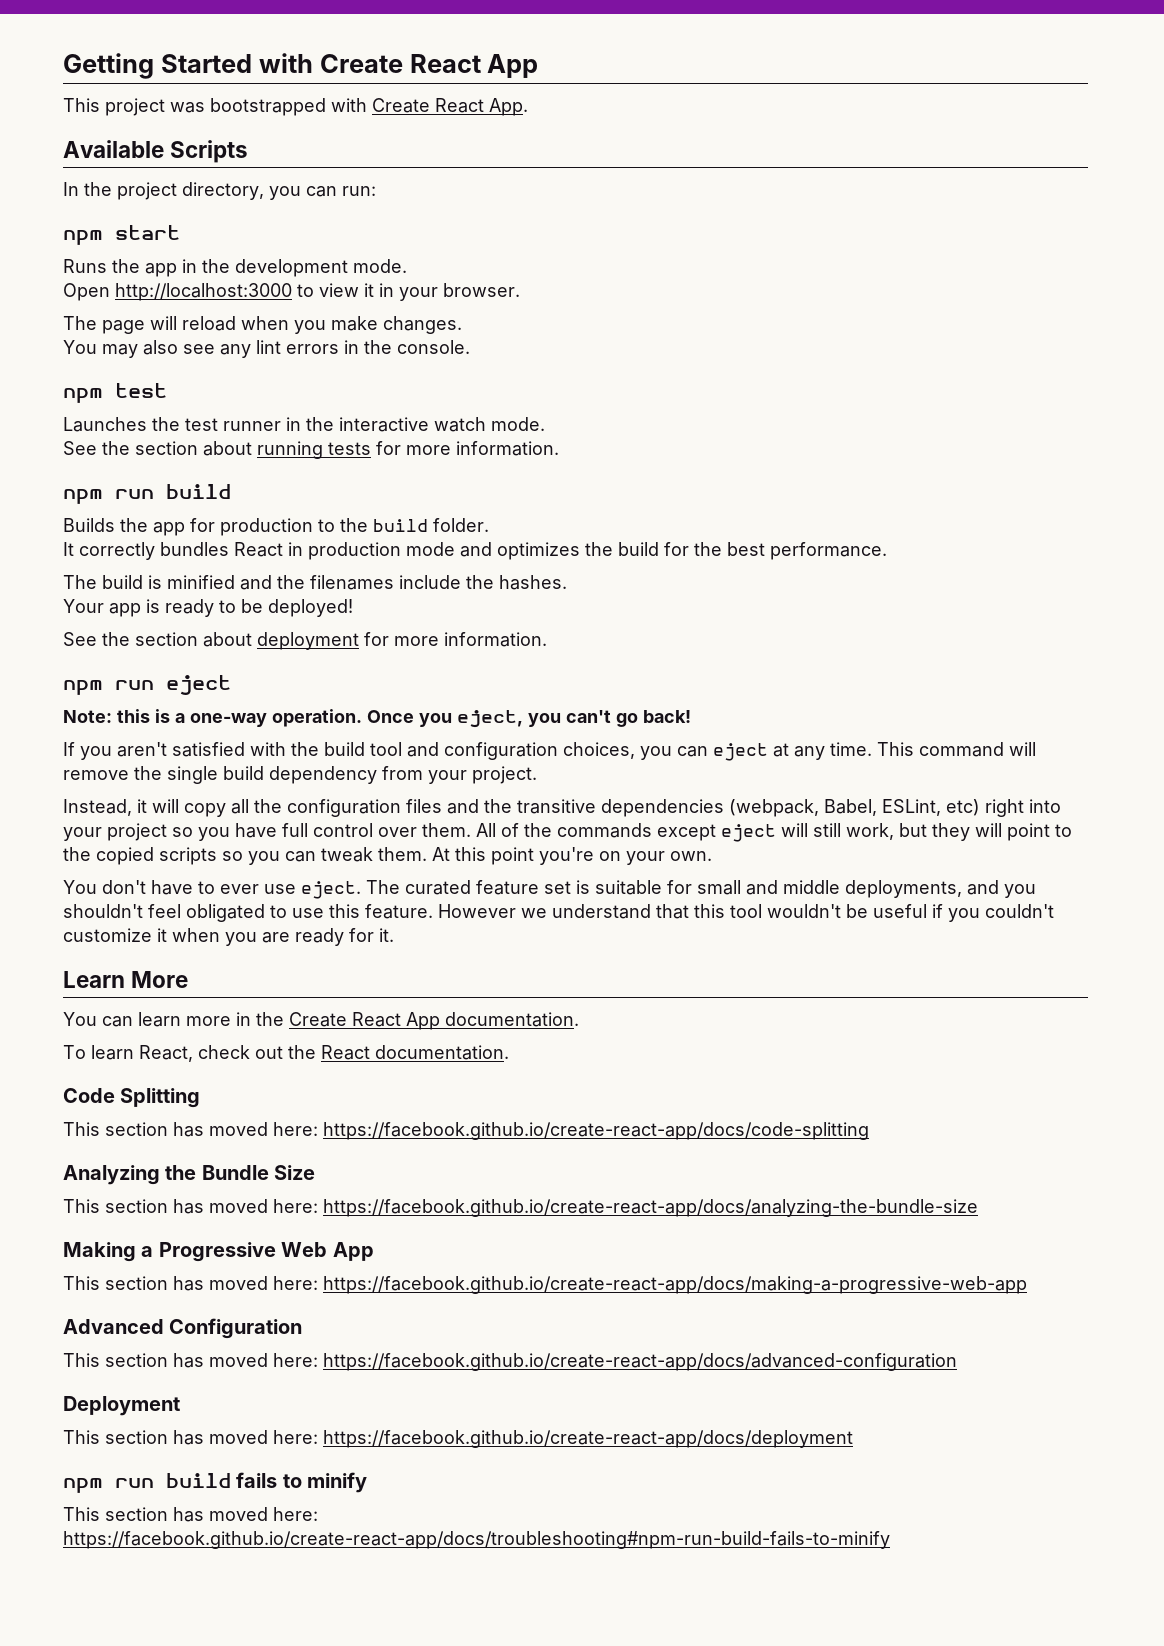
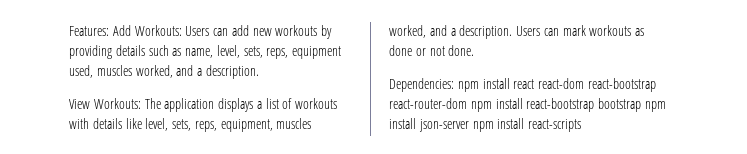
- Getting Started with Create React App
- This project was bootstrapped with Create React App.
- Available Scripts
- In the project directory, you can run:
- npm start
- Runs the app in the development mode.
- Open http://localhost:3000 to view it in your browser.
- The page will reload when you make changes.
- You may also see any lint errors in the console.
- npm test
- Launches the test runner in the interactive watch mode.
- See the section about running tests for more information.
- npm run build
- Builds the app for production to the build folder.
- It correctly bundles React in production mode and optimizes the build for the best performance.
- The build is minified and the filenames include the hashes.
- Your app is ready to be deployed!
- See the section about deployment for more information.
- npm run eject
- Note: this is a one-way operation. Once you eject, you can't go back!
- If you aren't satisfied with the build tool and configuration choices, you can eject at any time. This command will remove the single build dependency from your project.
- Instead, it will copy all the configuration files and the transitive dependencies (webpack, Babel, ESLint, etc) right into your project so you have full control over them. All of the commands except eject will still work, but they will point to the copied scripts so you can tweak them. At this point you're on your own.
- You don't have to ever use eject. The curated feature set is suitable for small and middle deployments, and you shouldn't feel obligated to use this feature. However we understand that this tool wouldn't be useful if you couldn't customize it when you are ready for it.
- Learn More
- You can learn more in the Create React App documentation.
- To learn React, check out the React documentation.
- Code Splitting
- This section has moved here: https://facebook.github.io/create-react-app/docs/code-splitting
- Analyzing the Bundle Size
- This section has moved here: https://facebook.github.io/create-react-app/docs/analyzing-the-bundle-size
- Making a Progressive Web App
- This section has moved here: https://facebook.github.io/create-react-app/docs/making-a-progressive-web-app
- Advanced Configuration
- This section has moved here: https://facebook.github.io/create-react-app/docs/advanced-configuration
- Deployment
- This section has moved here: https://facebook.github.io/create-react-app/docs/deployment
- npm run build fails to minify
- This section has moved here: https://facebook.github.io/create-react-app/docs/troubleshooting#npm-run-build-fails-to-minify
+ Features: Add Workouts: Users can add new workouts by providing details such as name, level, sets, reps, equipment used, muscles worked, and a description.
+ View Workouts: The application displays a list of workouts with details like level, sets, reps, equipment, muscles worked, and a description. Users can mark workouts as done or not done.
+ Dependencies: npm install react react-dom react-bootstrap react-router-dom npm install react-bootstrap bootstrap npm install json-server npm install react-scripts

